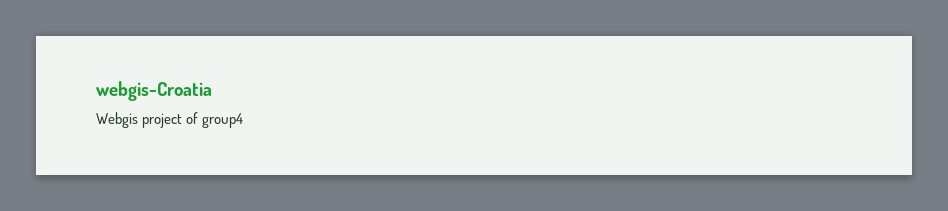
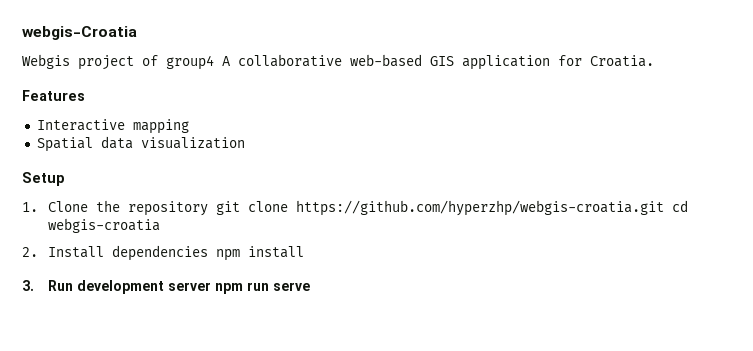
- Webgis project of group4
+ Webgis project of group4 A collaborative web-based GIS application for Croatia.
+ Features
+ Interactive mapping
+ Spatial data visualization
+ Setup
+ 1. Clone the repository git clone https://github.com/hyperzhp/webgis-croatia.git cd webgis-croatia
+ 2. Install dependencies npm install
+ 3. Run development server npm run serve

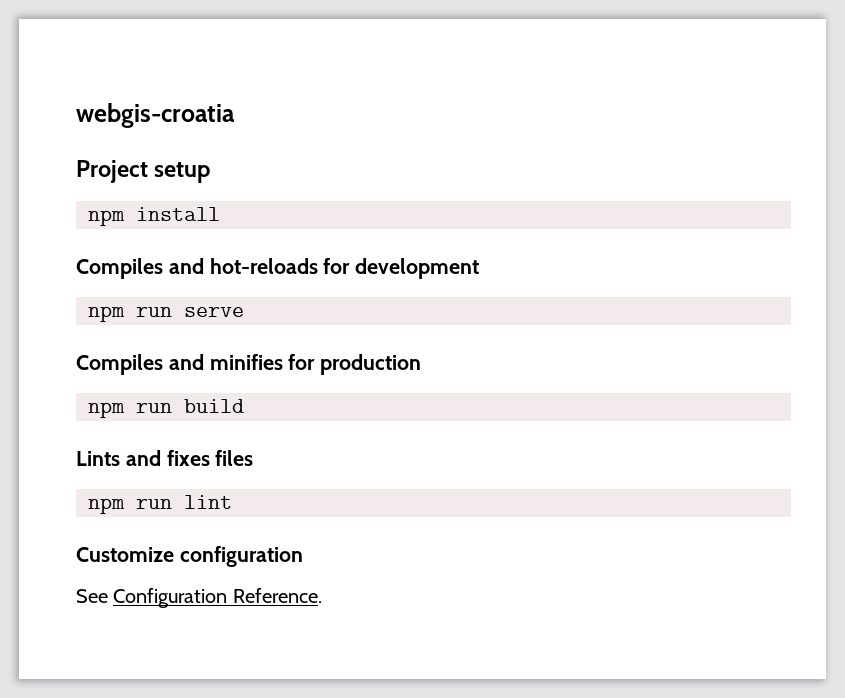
- webgis-Croatia
- Webgis project of group4 A collaborative web-based GIS application for Croatia.
- Features
- Interactive mapping
- Spatial data visualization
- Setup
- 1. Clone the repository git clone https://github.com/hyperzhp/webgis-croatia.git cd webgis-croatia
- 2. Install dependencies npm install
- 3. Run development server npm run serve
+ webgis-croatia
+ Project setup
+ npm install
+ Compiles and hot-reloads for development
+ npm run serve
+ Compiles and minifies for production
+ npm run build
+ Lints and fixes files
+ npm run lint
+ Customize configuration
+ See Configuration Reference.

